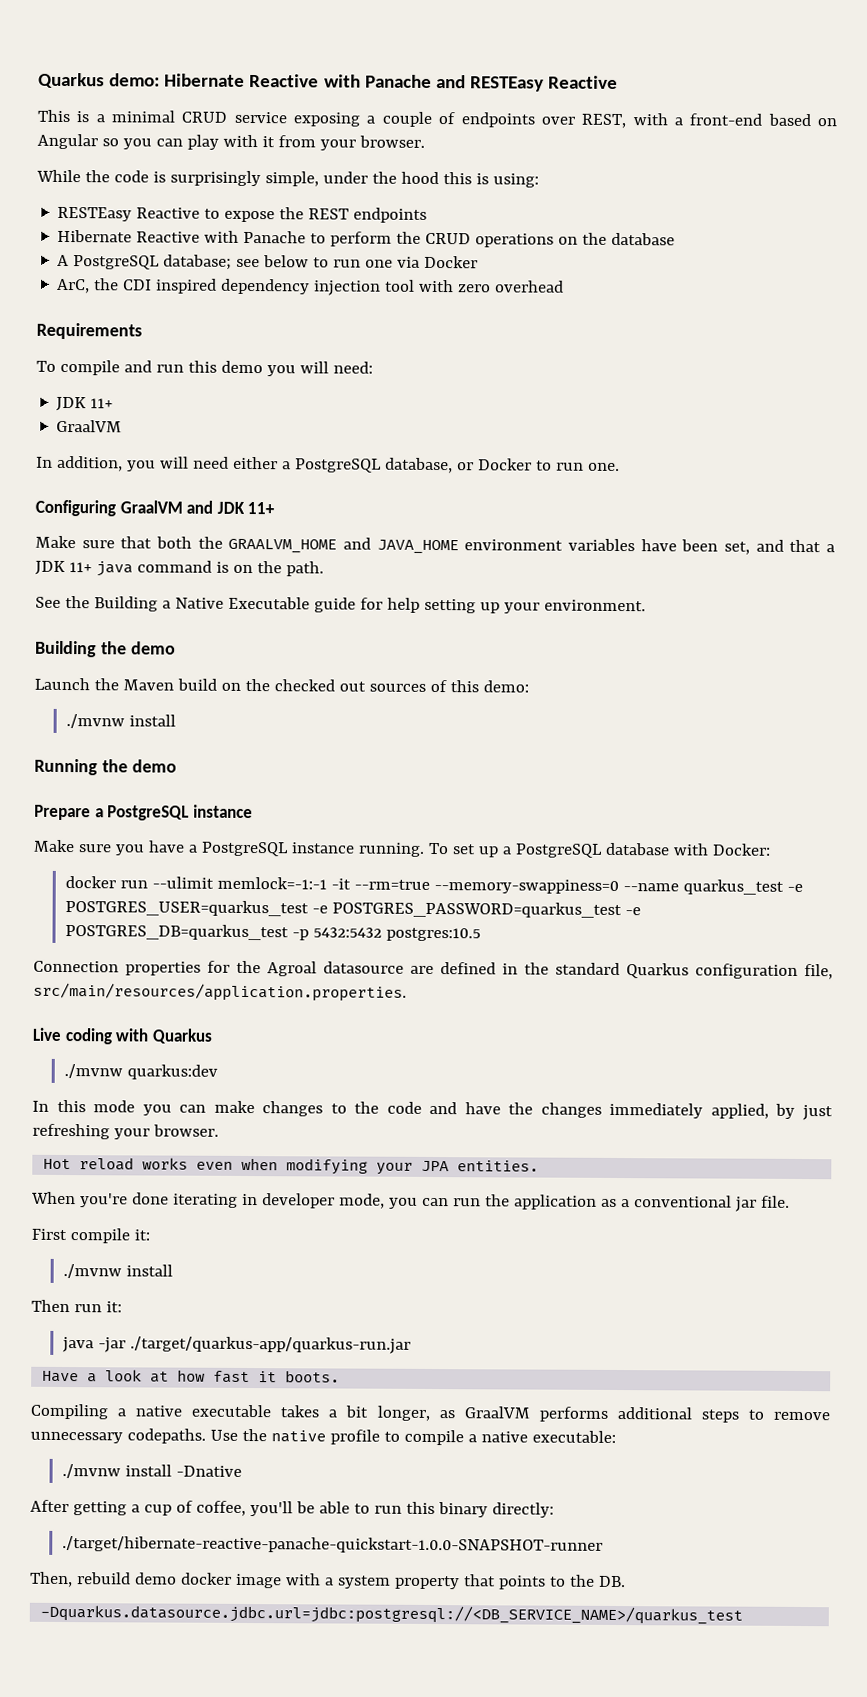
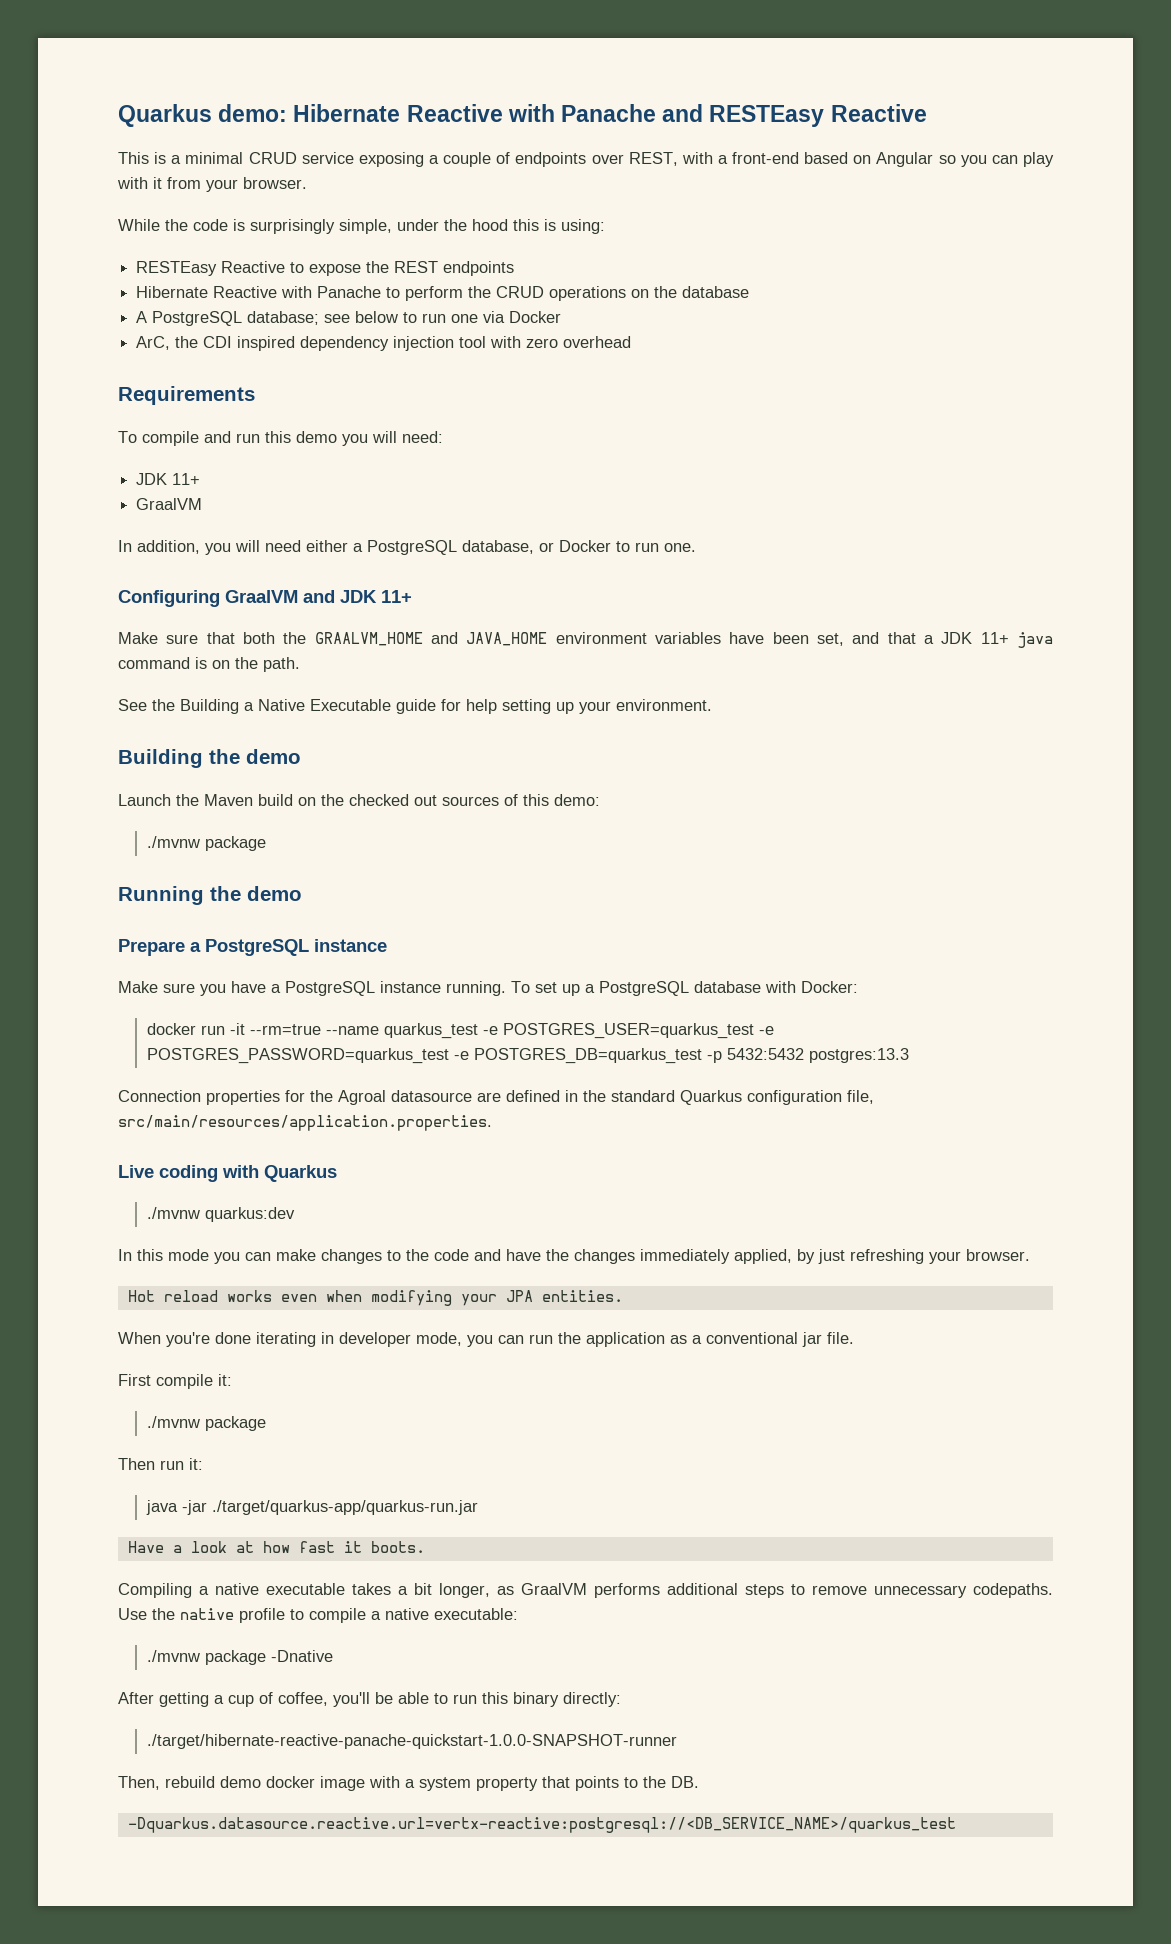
  Launch the Maven build on the checked out sources of this demo:
- ./mvnw install
+ ./mvnw package
- docker run --ulimit memlock=-1:-1 -it --rm=true --memory-swappiness=0 --name quarkus_test -e POSTGRES_USER=quarkus_test -e POSTGRES_PASSWORD=quarkus_test -e POSTGRES_DB=quarkus_test -p 5432:5432 postgres:10.5
+ docker run -it --rm=true --name quarkus_test -e POSTGRES_USER=quarkus_test -e POSTGRES_PASSWORD=quarkus_test -e POSTGRES_DB=quarkus_test -p 5432:5432 postgres:13.3
  First compile it:
- ./mvnw install
+ ./mvnw package
- ./mvnw install -Dnative
+ ./mvnw package -Dnative
- -Dquarkus.datasource.jdbc.url=jdbc:postgresql://<DB_SERVICE_NAME>/quarkus_test
+ -Dquarkus.datasource.reactive.url=vertx-reactive:postgresql://<DB_SERVICE_NAME>/quarkus_test

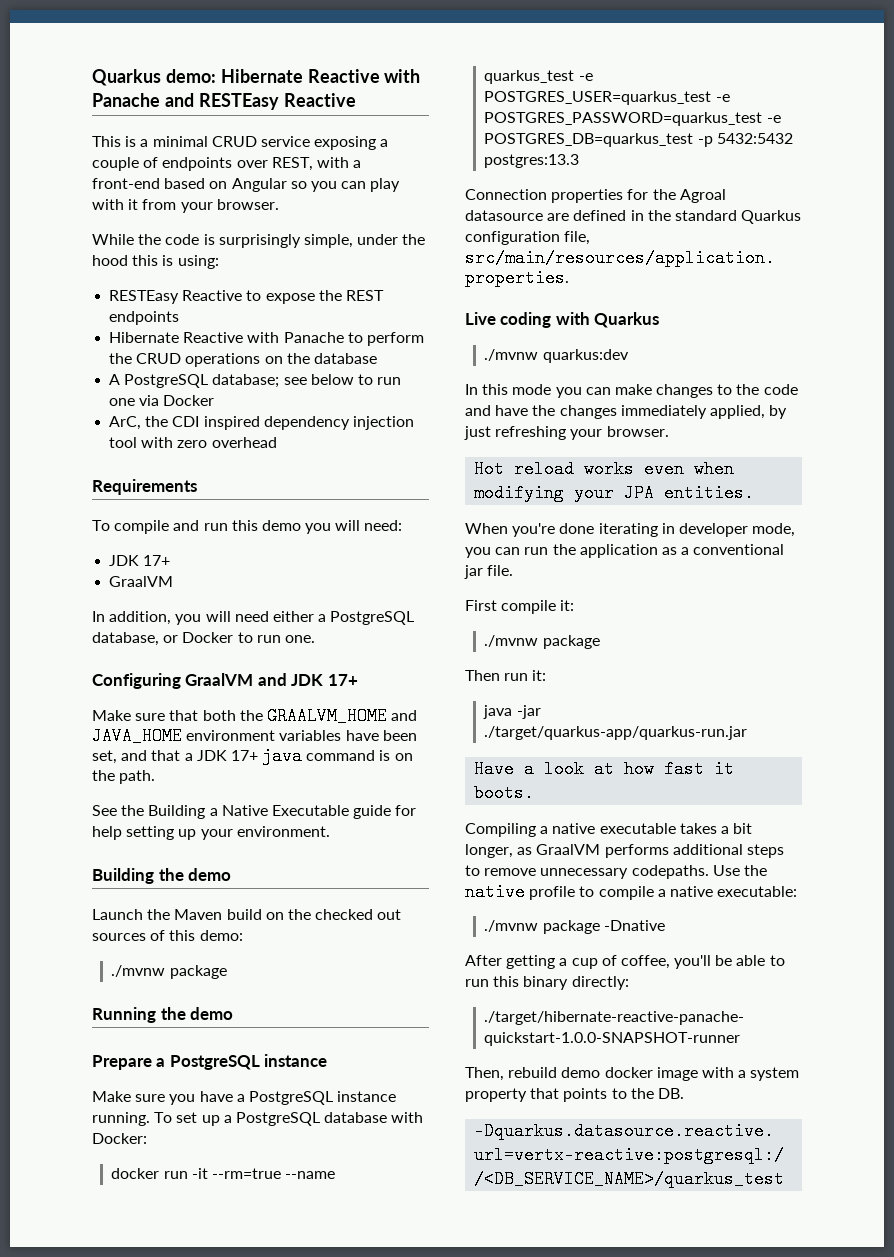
  To compile and run this demo you will need:
- JDK 11+
+ JDK 17+
- Configuring GraalVM and JDK 11+
+ Configuring GraalVM and JDK 17+
- Make sure that both the GRAALVM_HOME and JAVA_HOME environment variables have been set, and that a JDK 11+ java command is on the path.
+ Make sure that both the GRAALVM_HOME and JAVA_HOME environment variables have been set, and that a JDK 17+ java command is on the path.

